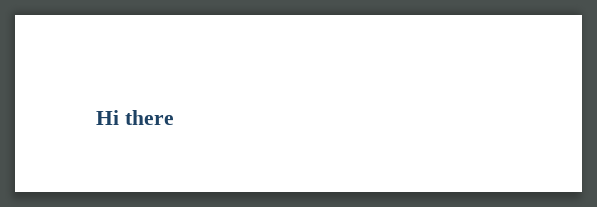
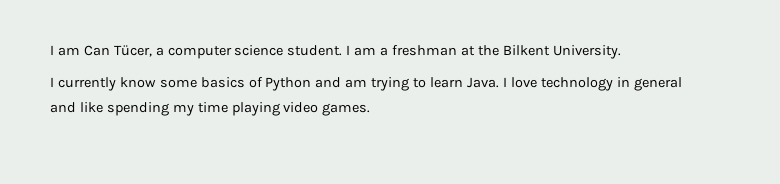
- Hi there
+ I am Can Tücer, a computer science student. I am a freshman at the Bilkent University.
+ I currently know some basics of Python and am trying to learn Java. I love technology in general and like spending my time playing video games.

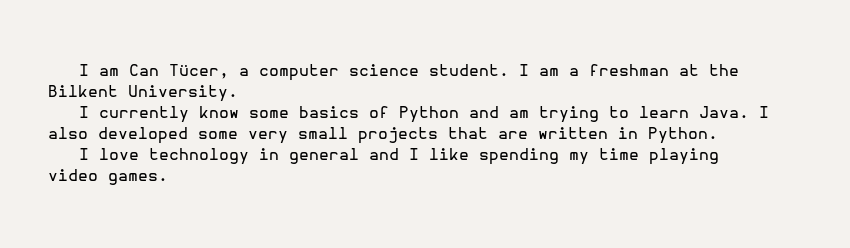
- I love technology in general and like spending my time playing video games.
+ I also developed some very small projects that are written in Python.
+ I love technology in general and I like spending my time playing video games.

